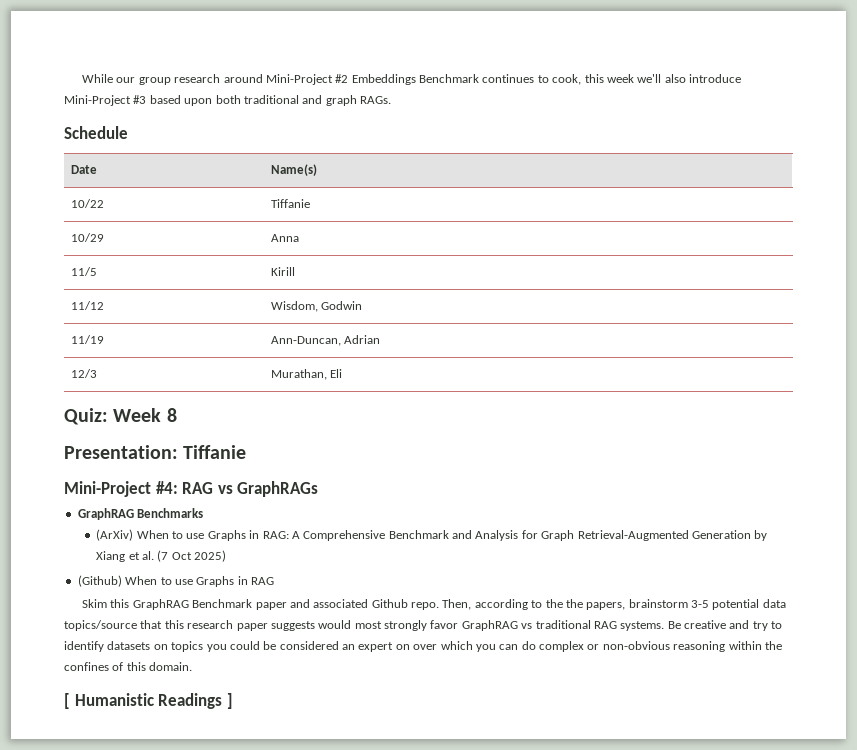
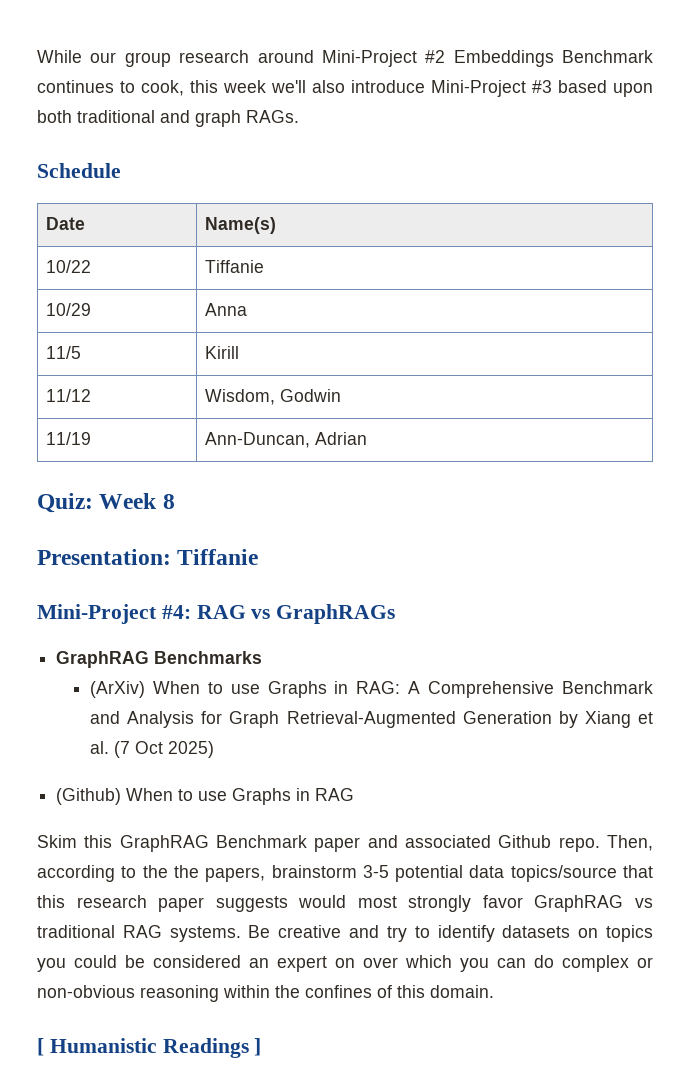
- 12/3 | Murathan, Eli

